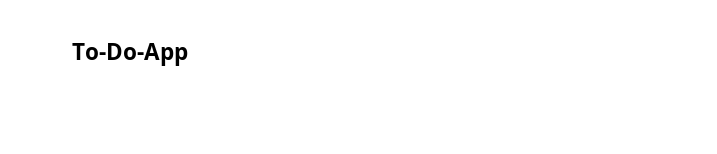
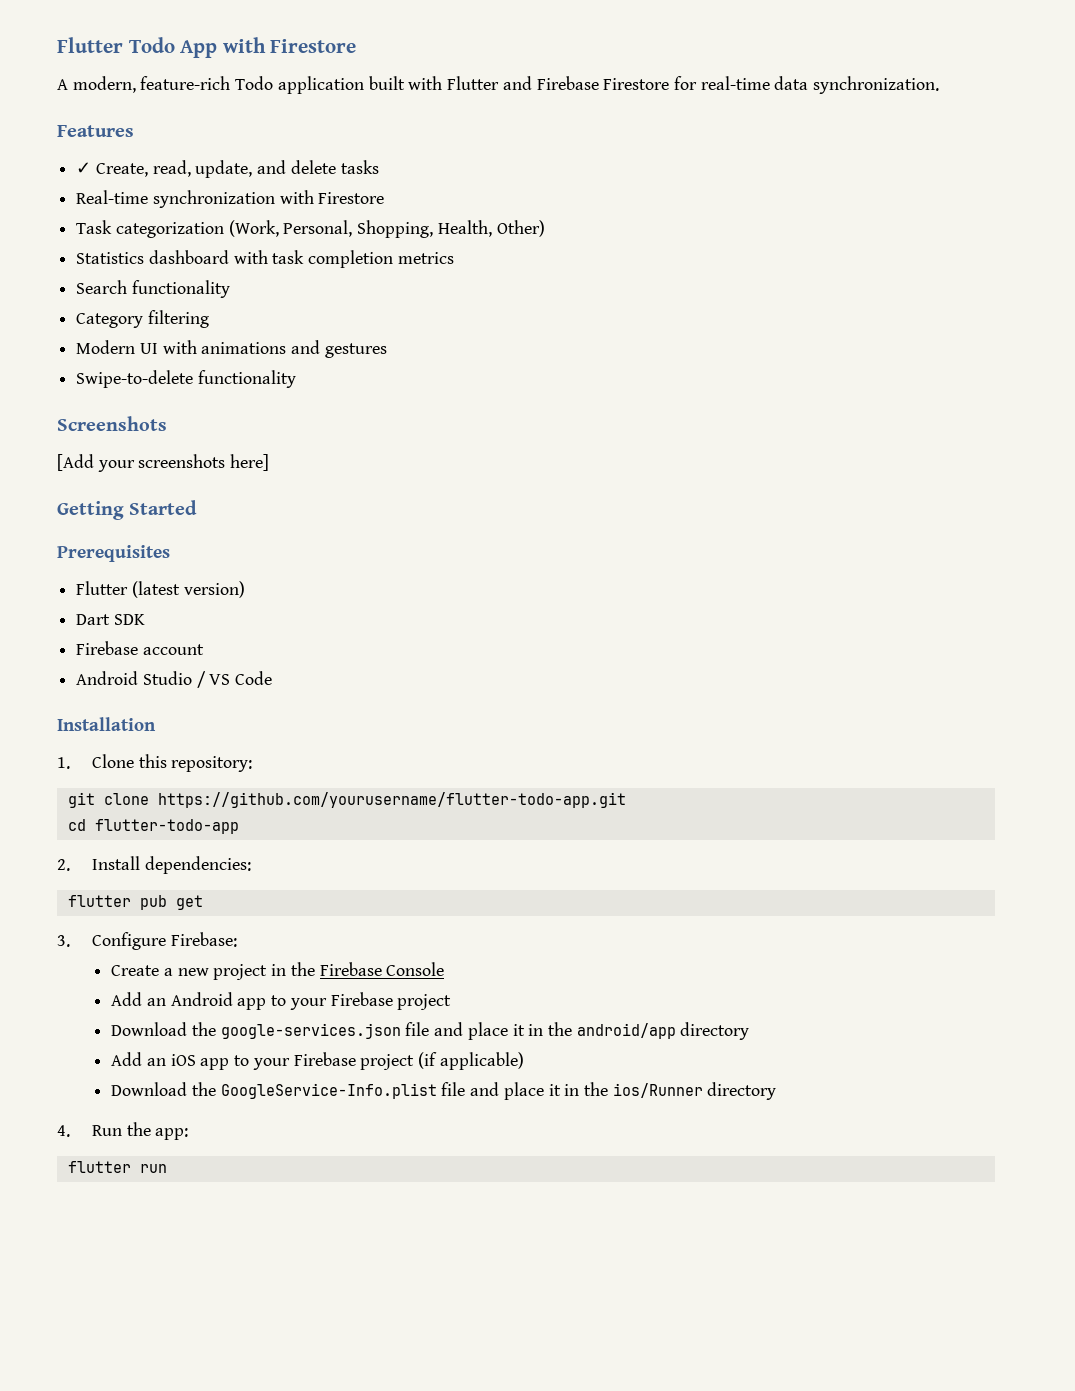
- To-Do-App
+ Flutter Todo App with Firestore
+ A modern, feature-rich Todo application built with Flutter and Firebase Firestore for real-time data synchronization.
+ Features
+ ✓ Create, read, update, and delete tasks
+ Real-time synchronization with Firestore
+ Task categorization (Work, Personal, Shopping, Health, Other)
+ Statistics dashboard with task completion metrics
+ Search functionality
+ Category filtering
+ Modern UI with animations and gestures
+ Swipe-to-delete functionality
+ Screenshots
+ [Add your screenshots here]
+ Getting Started
+ Prerequisites
+ Flutter (latest version)
+ Dart SDK
+ Firebase account
+ Android Studio / VS Code
+ Installation
+ 1. Clone this repository:
+ git clone https://github.com/yourusername/flutter-todo-app.git
+ cd flutter-todo-app
+ 2. Install dependencies:
+ flutter pub get
+ 3. Configure Firebase:
+ Create a new project in the Firebase Console
+ Add an Android app to your Firebase project
+ Download the google-services.json file and place it in the android/app directory
+ Add an iOS app to your Firebase project (if applicable)
+ Download the GoogleService-Info.plist file and place it in the ios/Runner directory
+ 4. Run the app:
+ flutter run

